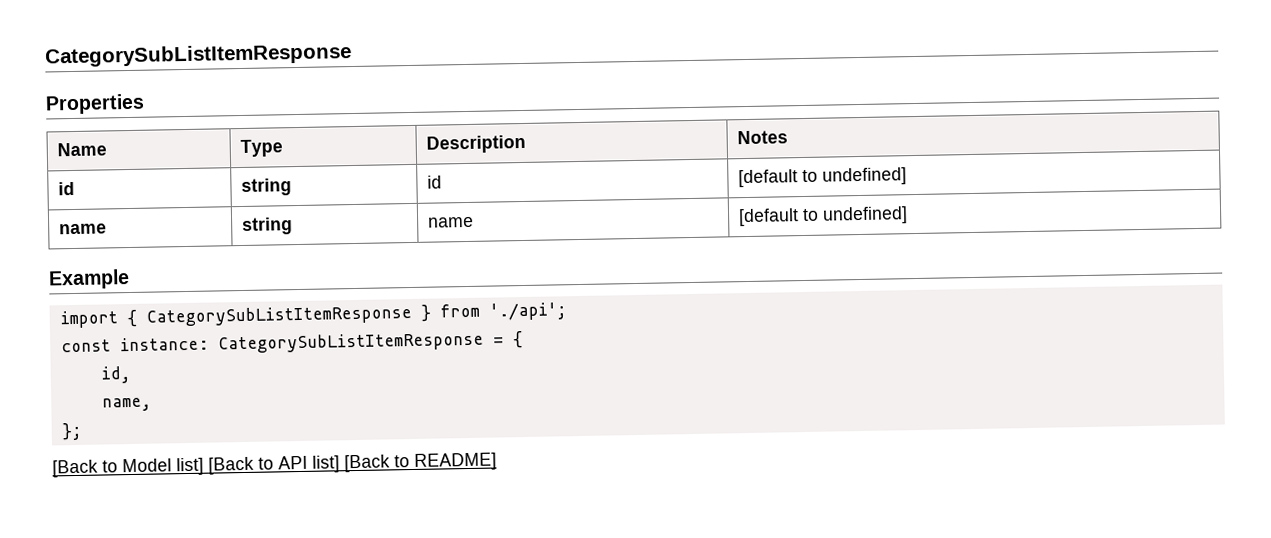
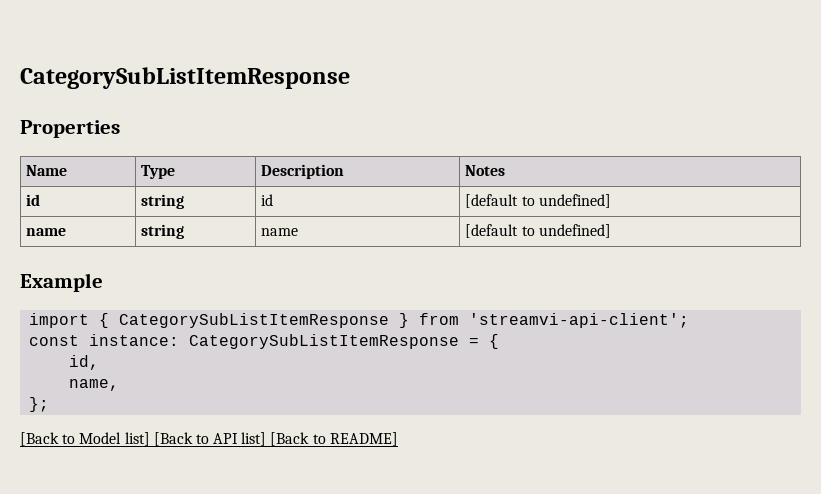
- import { CategorySubListItemResponse } from './api';
+ import { CategorySubListItemResponse } from 'streamvi-api-client';

